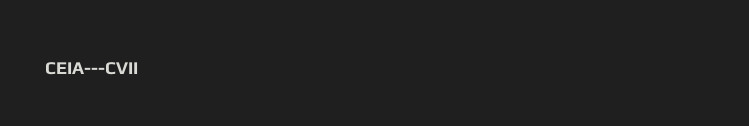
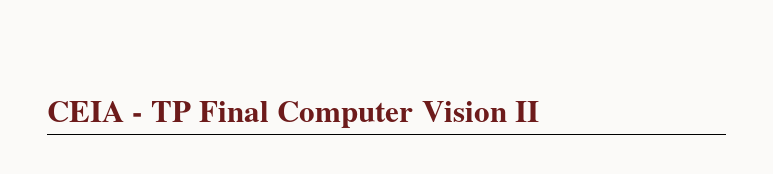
- CEIA---CVII
+ CEIA - TP Final Computer Vision II

